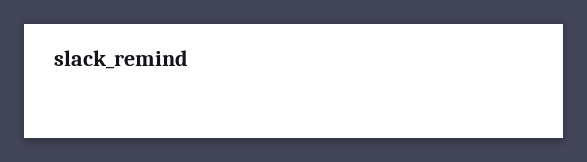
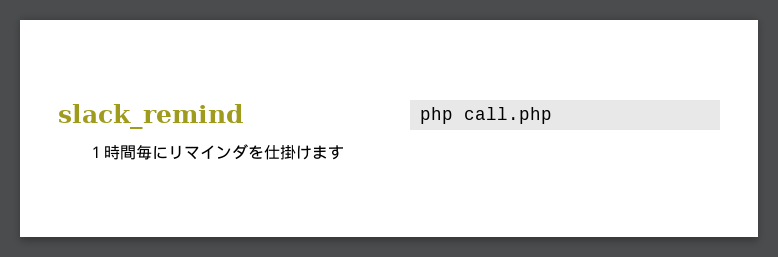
+ １時間毎にリマインダを仕掛けます
+ php call.php

